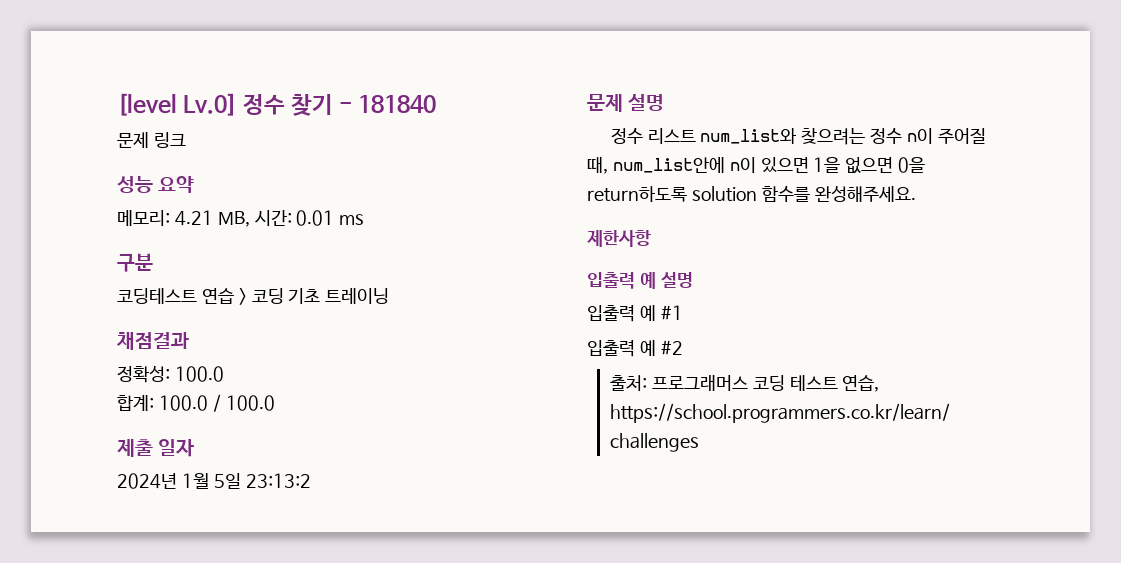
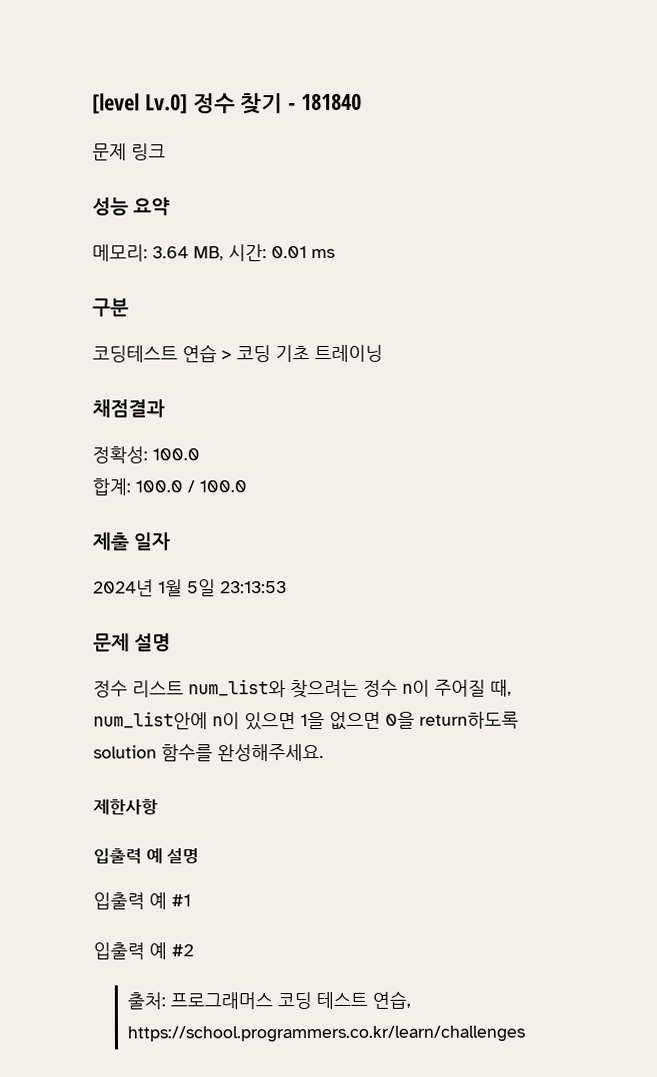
- 메모리: 4.21 MB, 시간: 0.01 ms
+ 메모리: 3.64 MB, 시간: 0.01 ms
- 2024년 1월 5일 23:13:2
+ 2024년 1월 5일 23:13:53

